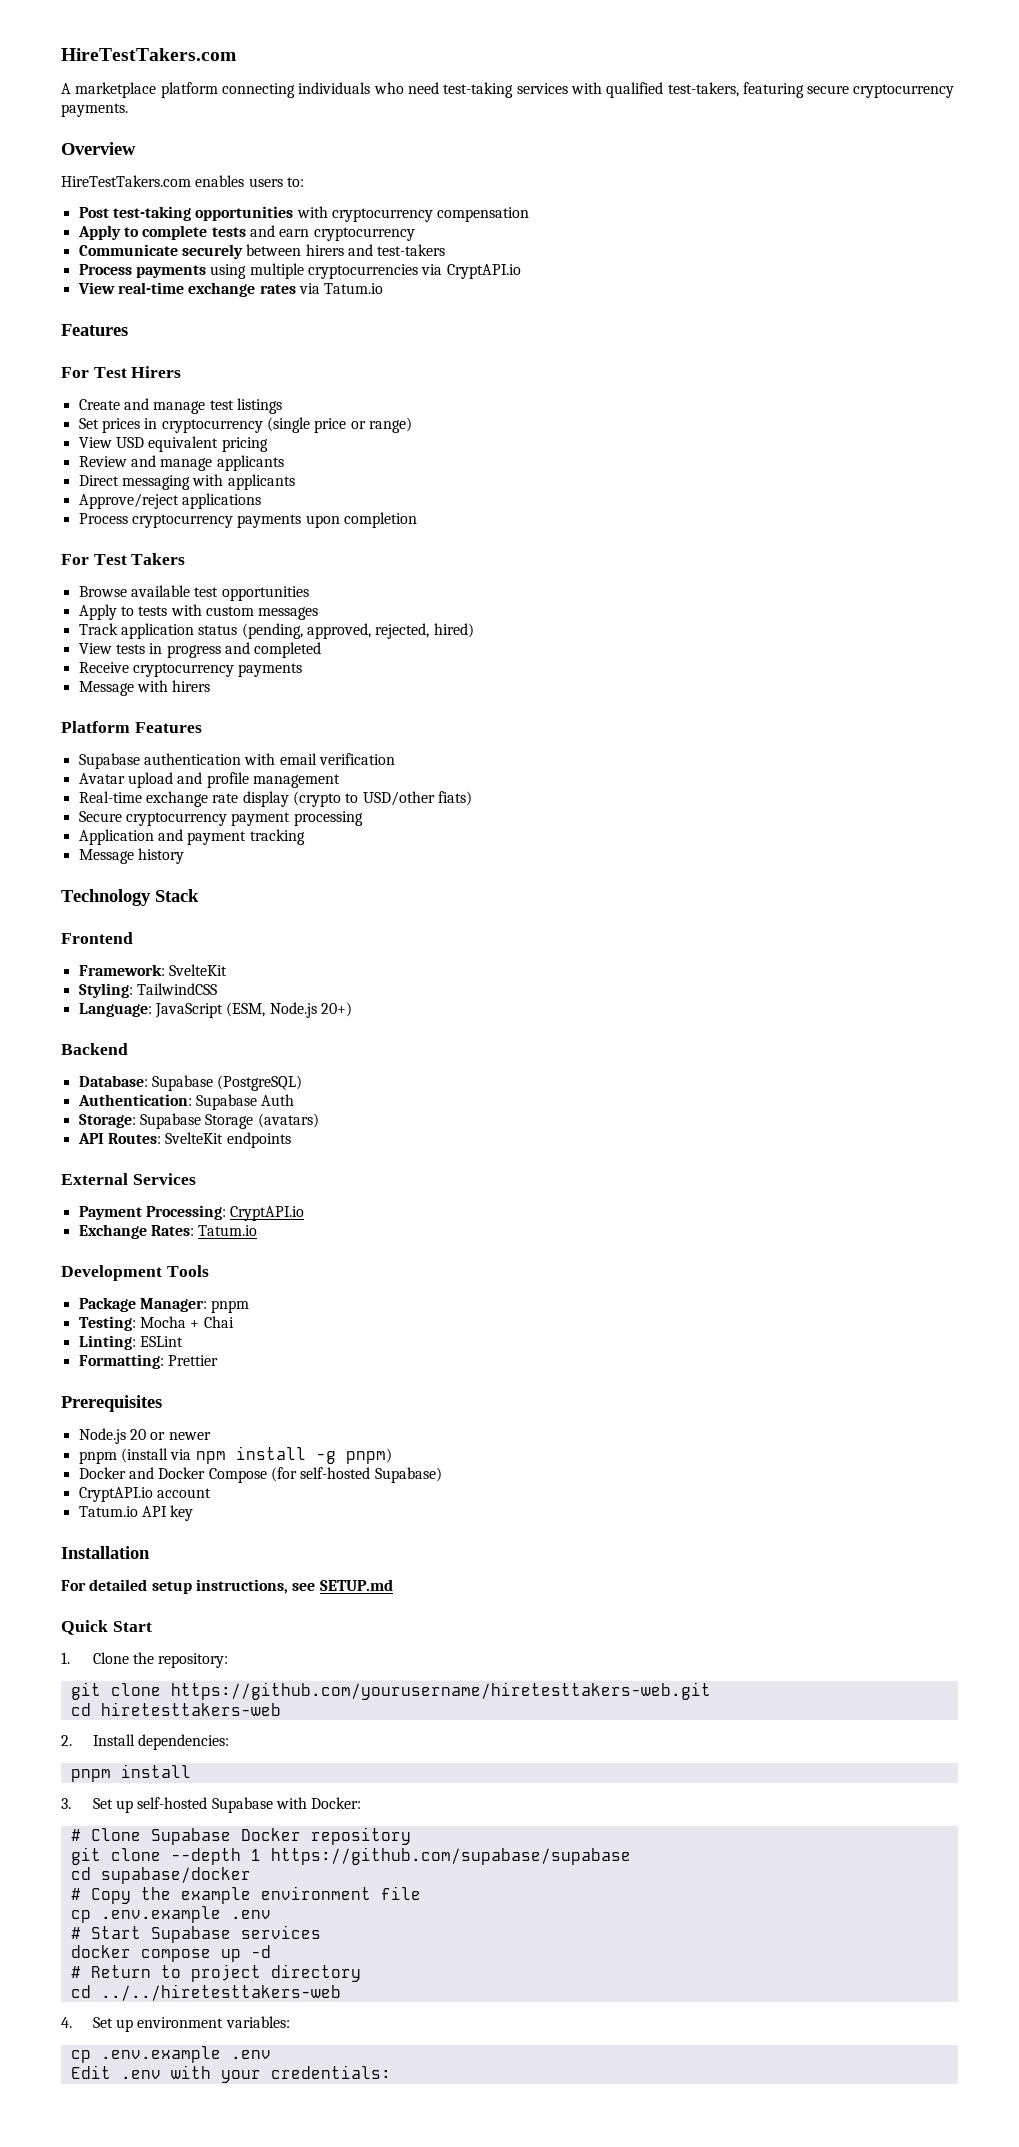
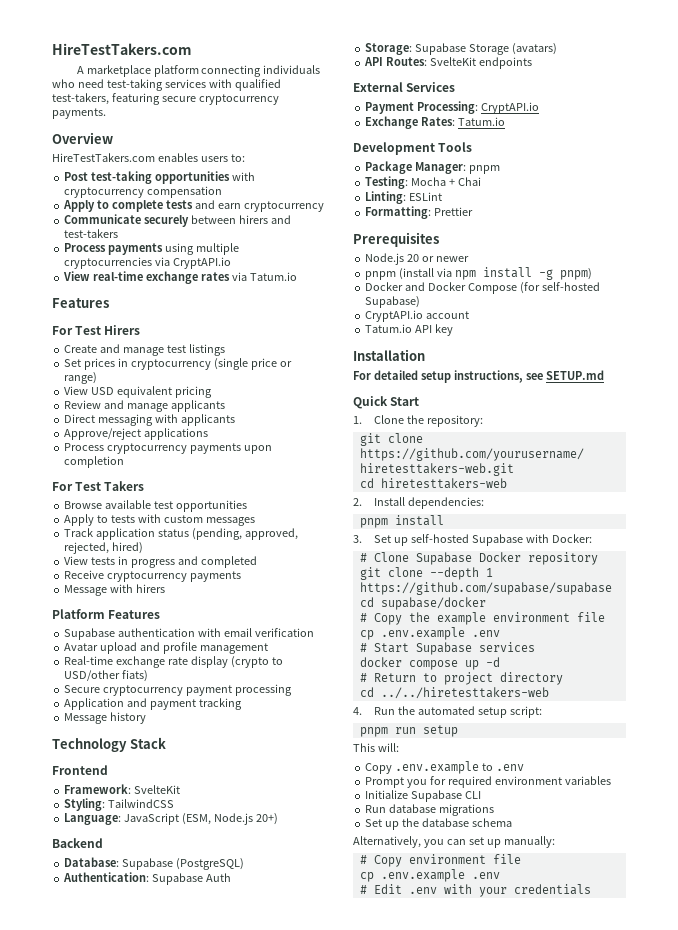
- 4. Set up environment variables:
+ 4. Run the automated setup script:
+ pnpm run setup
+ This will:
+ Copy .env.example to .env
+ Prompt you for required environment variables
+ Initialize Supabase CLI
+ Run database migrations
+ Set up the database schema
+ Alternatively, you can set up manually:
+ # Copy environment file
  cp .env.example .env
- Edit .env with your credentials:
+ # Edit .env with your credentials

